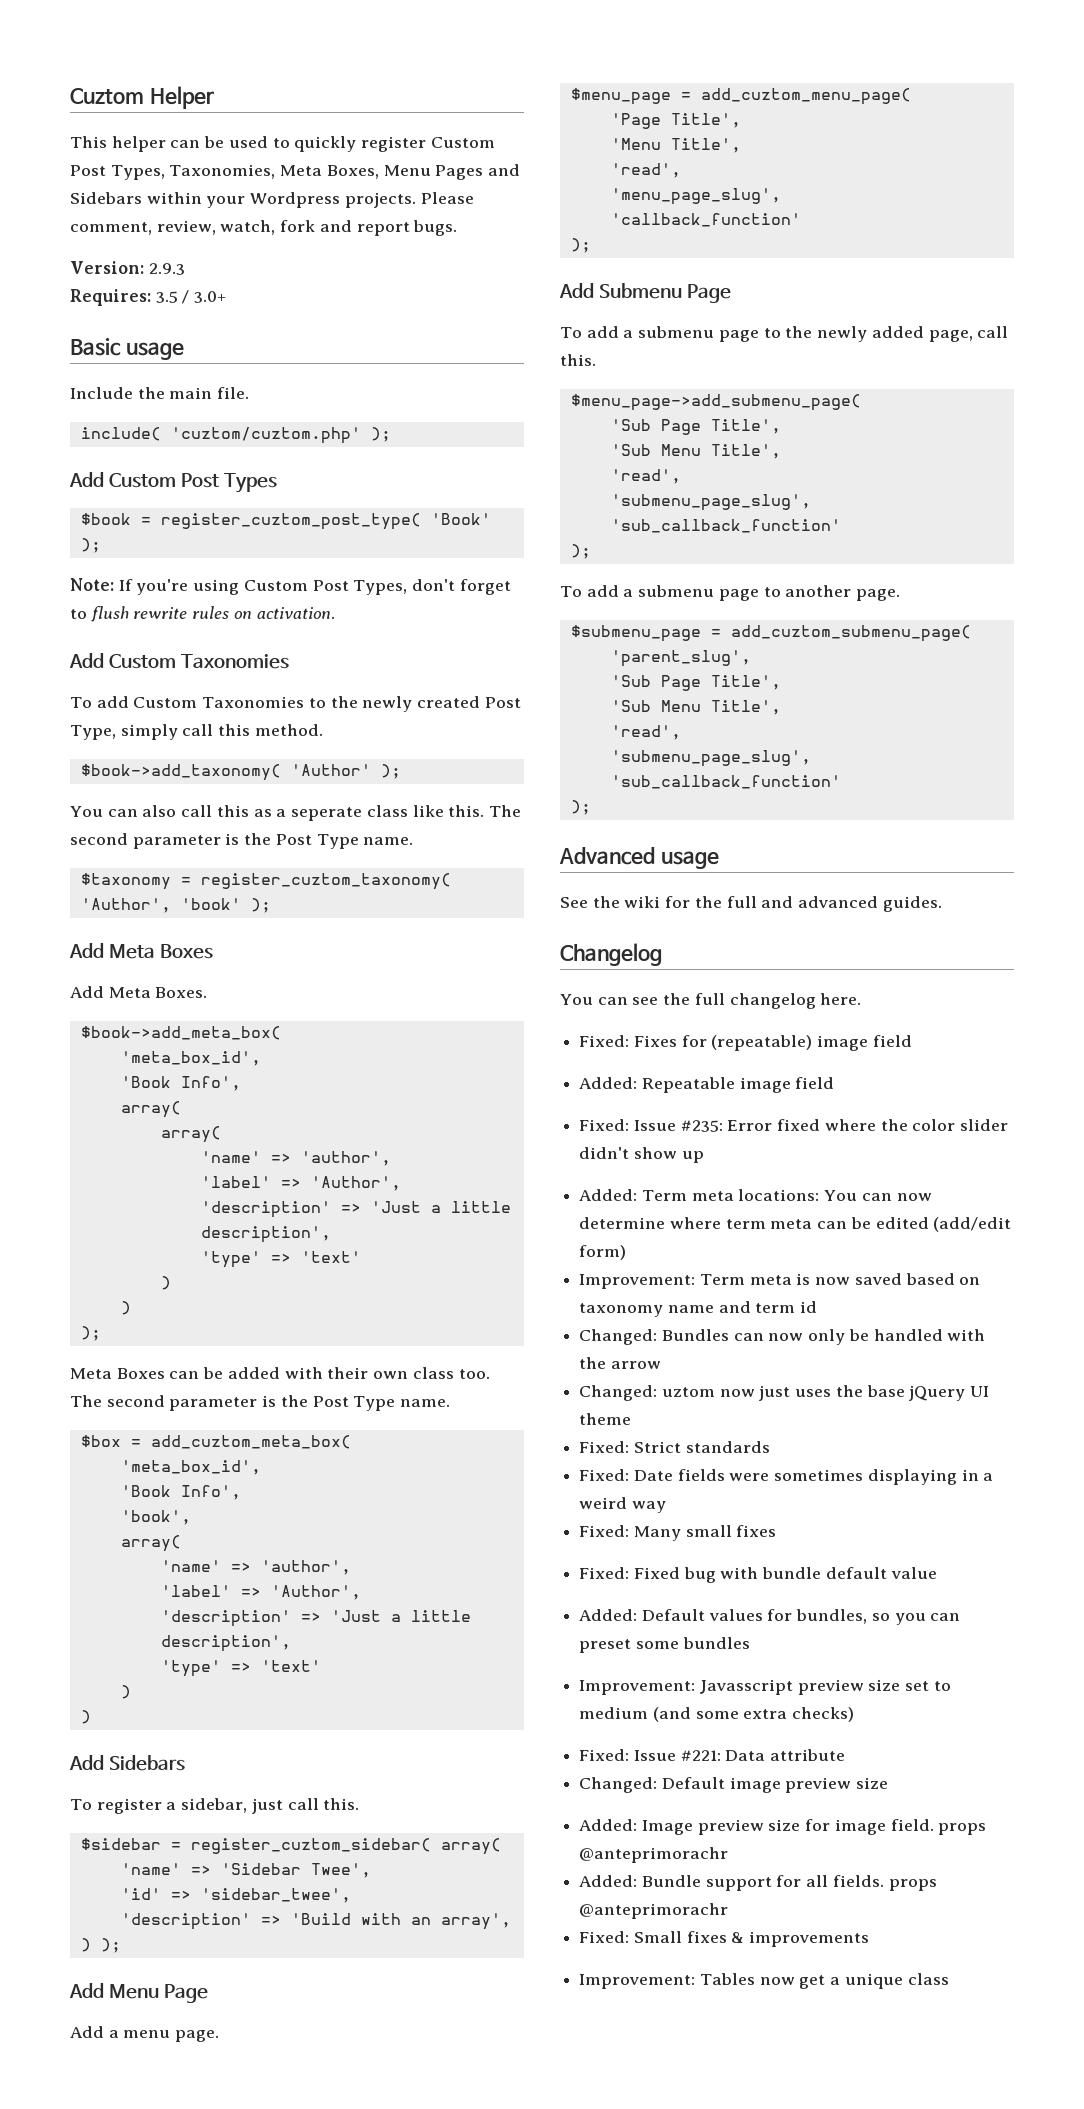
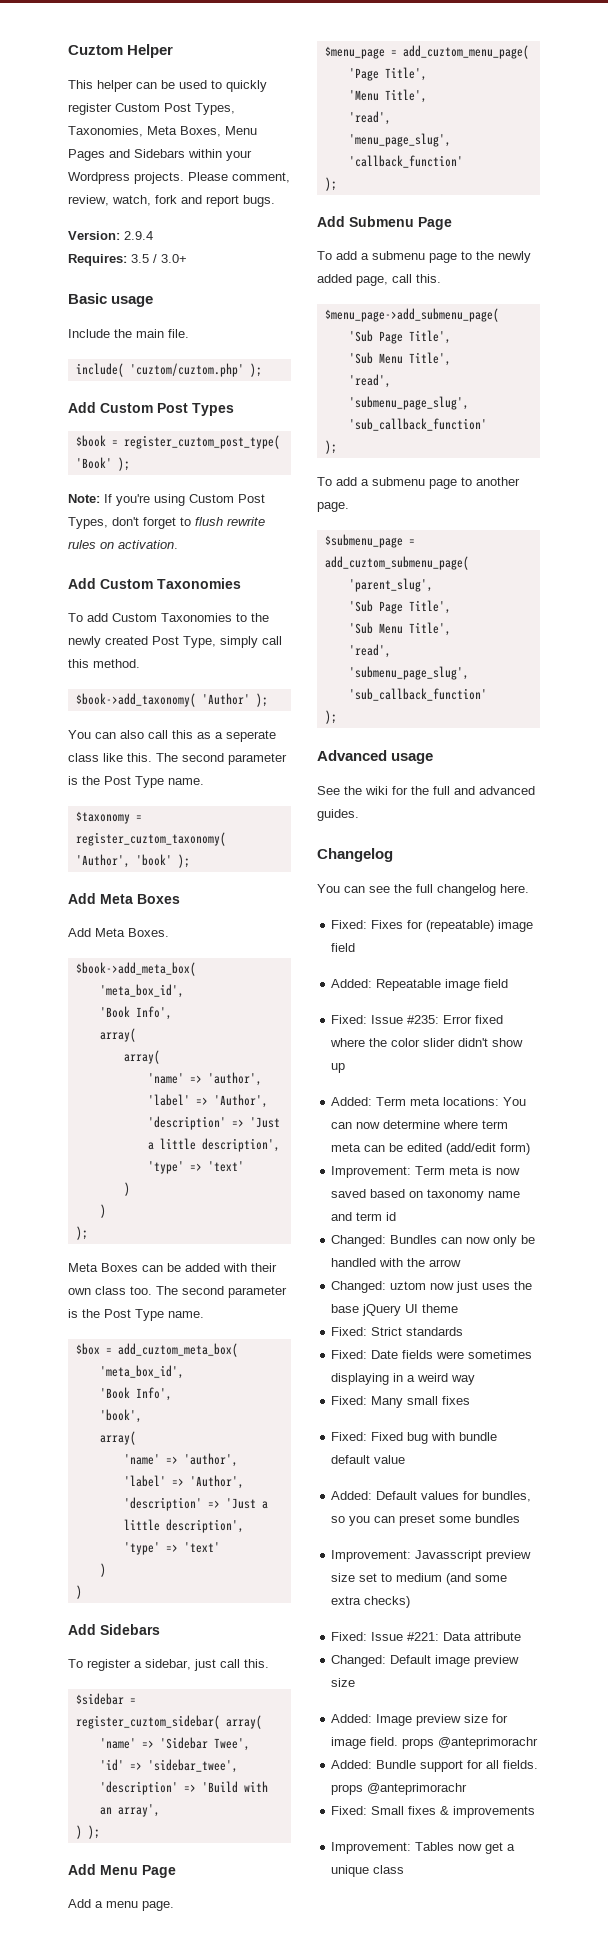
- Version: 2.9.3
+ Version: 2.9.4

